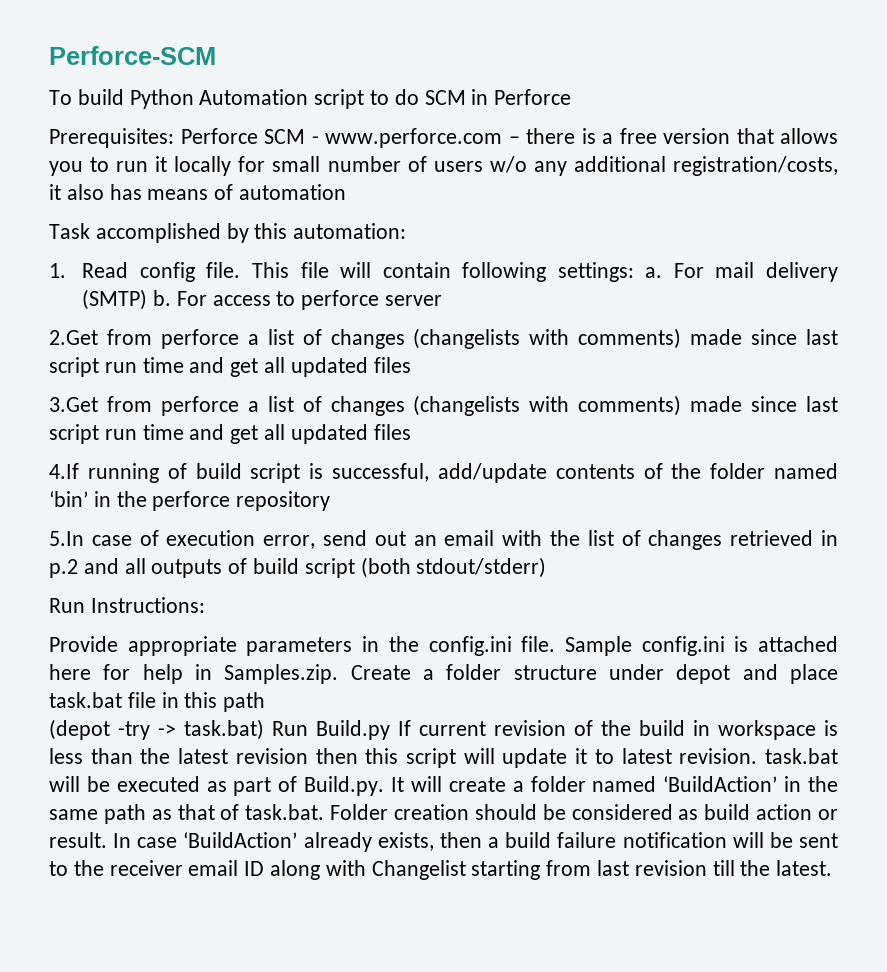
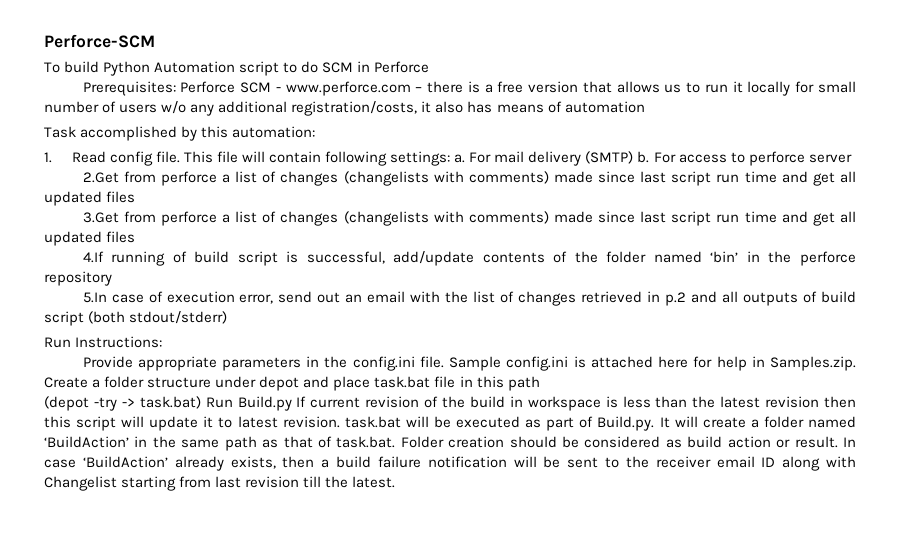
- Prerequisites: Perforce SCM - www.perforce.com – there is a free version that allows you to run it locally for small number of users w/o any additional registration/costs, it also has means of automation
+ Prerequisites: Perforce SCM - www.perforce.com – there is a free version that allows us to run it locally for small number of users w/o any additional registration/costs, it also has means of automation

